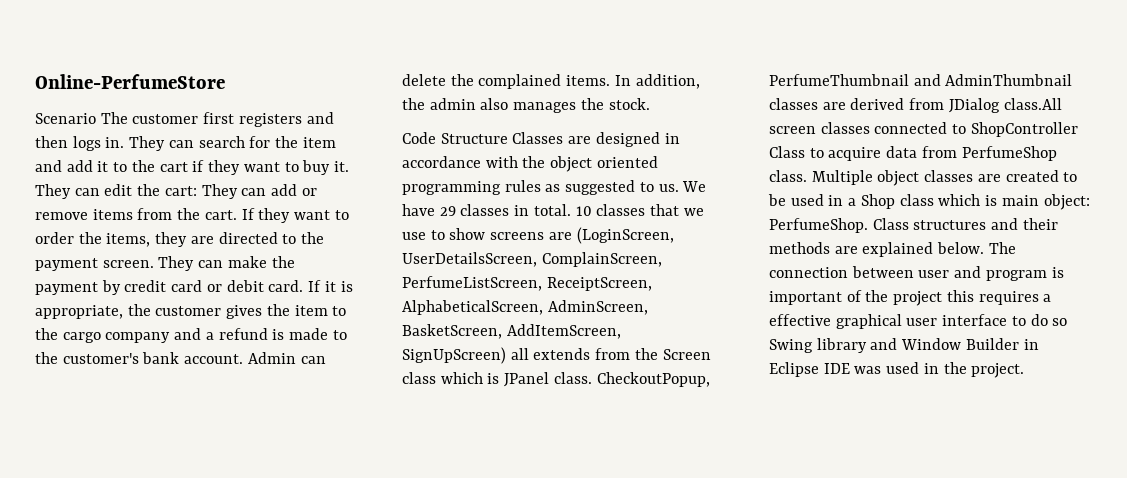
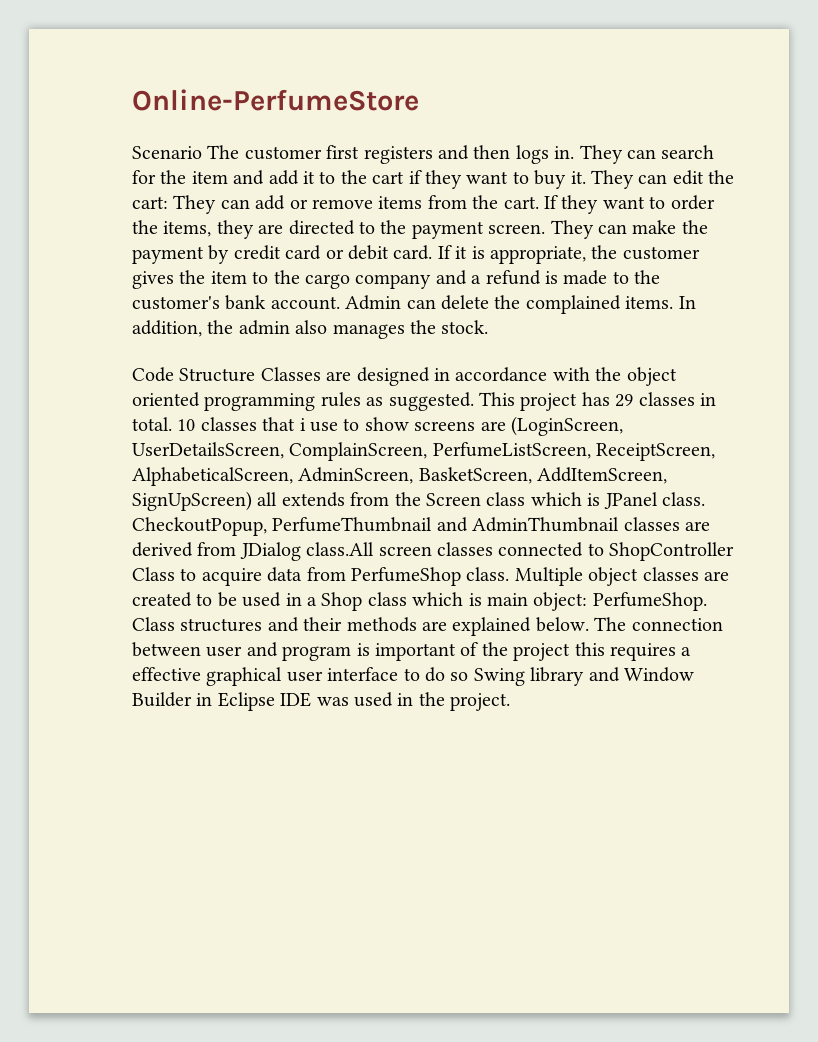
- Code Structure Classes are designed in accordance with the object oriented programming rules as suggested to us. We have 29 classes in total.
+ Code Structure Classes are designed in accordance with the object oriented programming rules as suggested. This project has 29 classes in total.
- 10 classes that we use to show screens are (LoginScreen, UserDetailsScreen, ComplainScreen, PerfumeListScreen, ReceiptScreen, AlphabeticalScreen, AdminScreen, BasketScreen, AddItemScreen, SignUpScreen) all extends from the Screen class which is JPanel class.
+ 10 classes that i use to show screens are (LoginScreen, UserDetailsScreen, ComplainScreen, PerfumeListScreen, ReceiptScreen, AlphabeticalScreen, AdminScreen, BasketScreen, AddItemScreen, SignUpScreen) all extends from the Screen class which is JPanel class.

